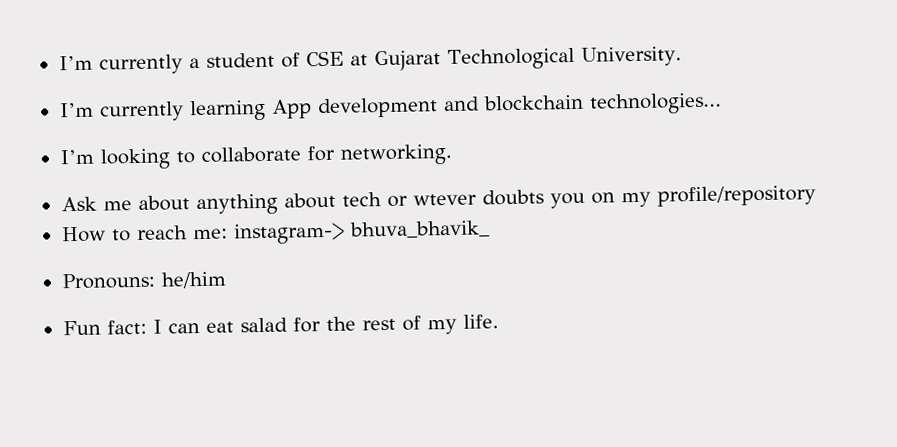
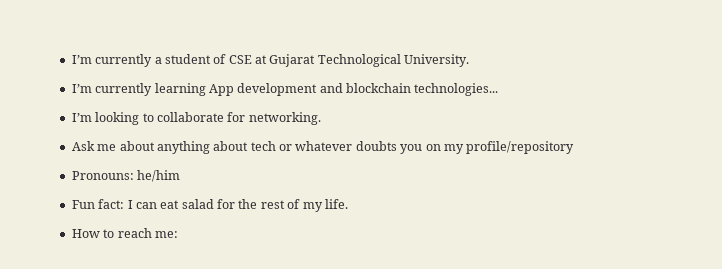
- Ask me about anything about tech or wtever doubts you on my profile/repository
+ Ask me about anything about tech or whatever doubts you on my profile/repository
- How to reach me: instagram-> bhuva_bhavik_
+ How to reach me:

